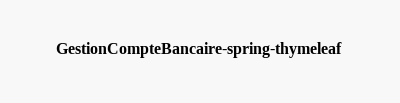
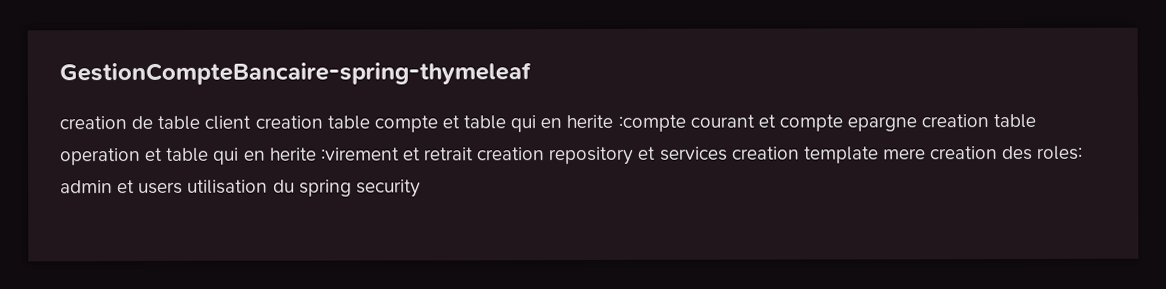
+ creation de table client creation table compte et table qui en herite :compte courant et compte epargne creation table operation et table qui en herite :virement et retrait creation repository et services creation template mere creation des roles: admin et users utilisation du spring security

